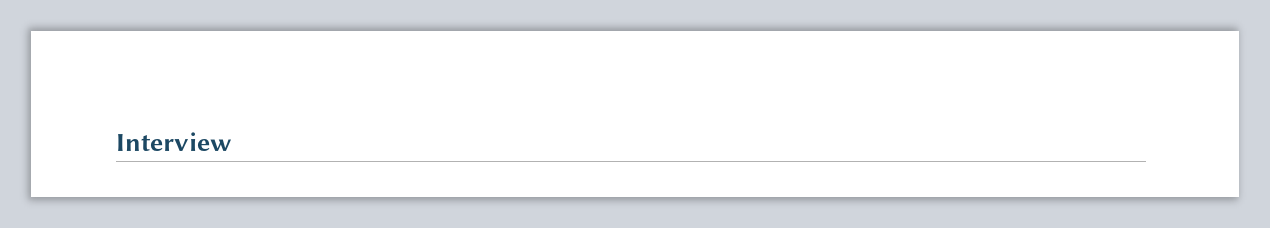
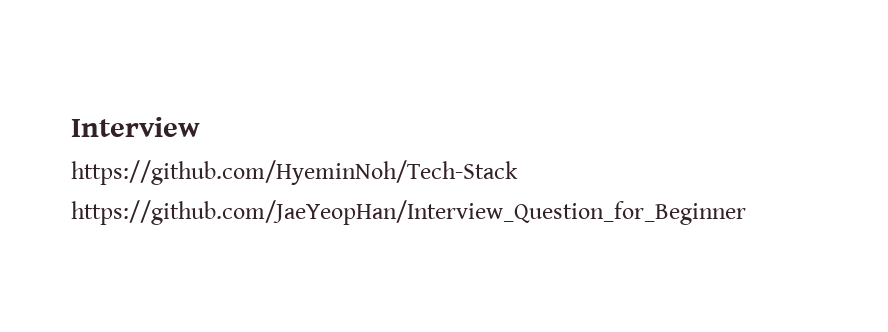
+ https://github.com/HyeminNoh/Tech-Stack
+ https://github.com/JaeYeopHan/Interview_Question_for_Beginner

